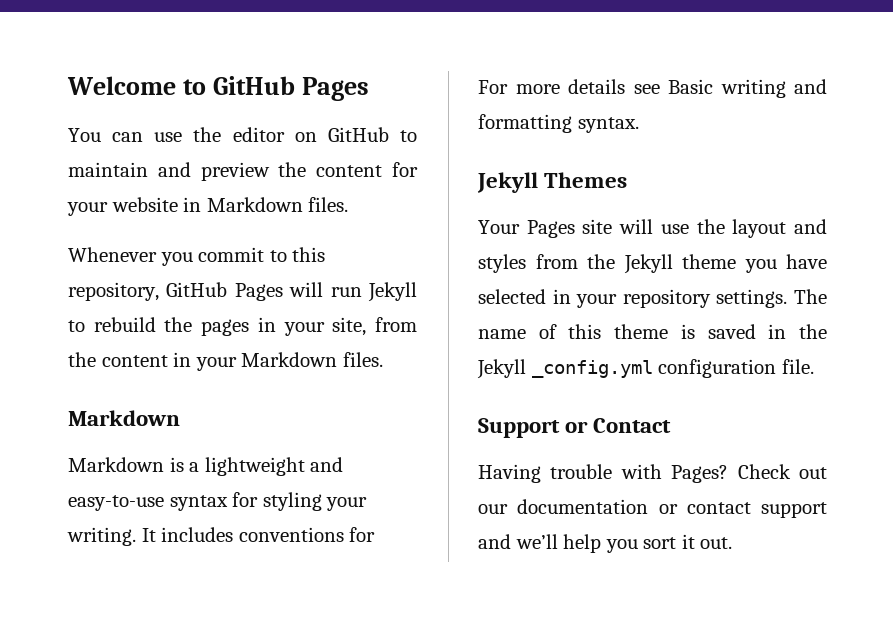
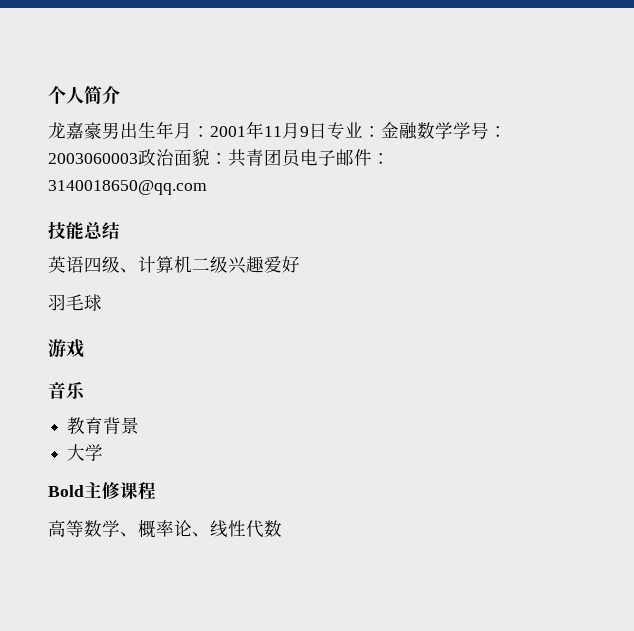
- Welcome to GitHub Pages
- You can use the editor on GitHub to maintain and preview the content for your website in Markdown files.
- Whenever you commit to this repository, GitHub Pages will run Jekyll to rebuild the pages in your site, from the content in your Markdown files.
- Markdown
- Markdown is a lightweight and easy-to-use syntax for styling your writing. It includes conventions for
- For more details see Basic writing and formatting syntax.
- Jekyll Themes
- Your Pages site will use the layout and styles from the Jekyll theme you have selected in your repository settings. The name of this theme is saved in the Jekyll _config.yml configuration file.
- Support or Contact
- Having trouble with Pages? Check out our documentation or contact support and we’ll help you sort it out.
+ 个人简介
+ 龙嘉豪男出生年月：2001年11月9日专业：金融数学学号：2003060003政治面貌：共青团员电子邮件：3140018650@qq.com
+ 技能总结
+ 英语四级、计算机二级兴趣爱好
+ 羽毛球
+ 游戏
+ 音乐
+ 教育背景
+ 大学
+ Bold主修课程
+ 高等数学、概率论、线性代数

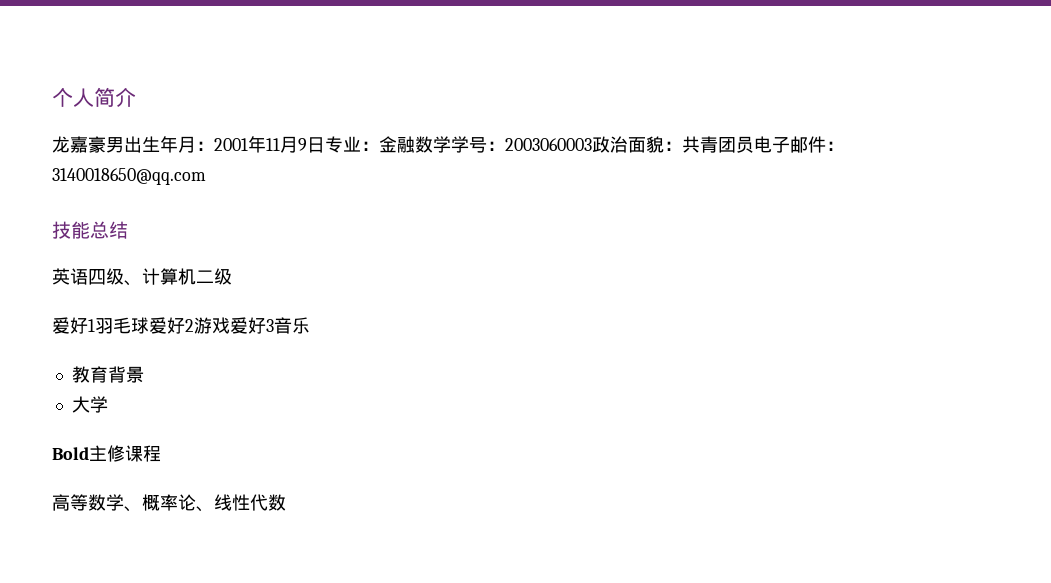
- 英语四级、计算机二级兴趣爱好
- 羽毛球
- 游戏
- 音乐
+ 英语四级、计算机二级
+ 爱好1羽毛球爱好2游戏爱好3音乐

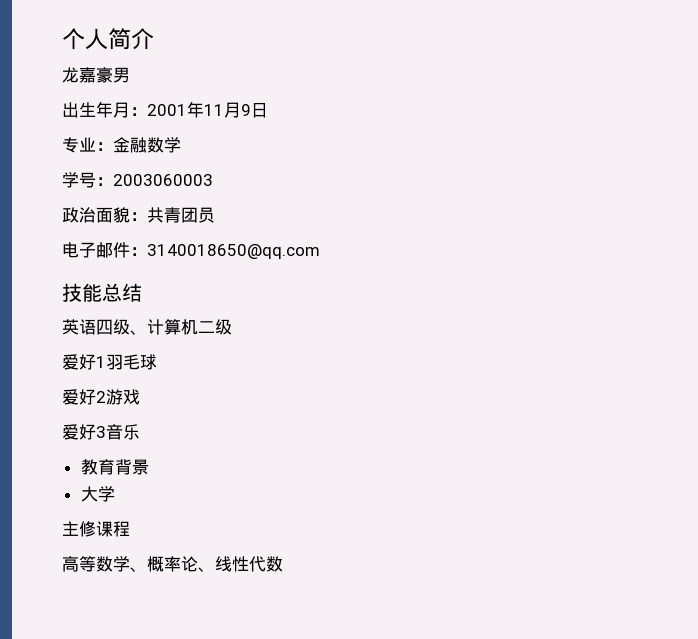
- 龙嘉豪男出生年月：2001年11月9日专业：金融数学学号：2003060003政治面貌：共青团员电子邮件：3140018650@qq.com
+ 龙嘉豪男
+ 出生年月：2001年11月9日
+ 专业：金融数学
+ 学号：2003060003
+ 政治面貌：共青团员
+ 电子邮件：3140018650@qq.com
- 爱好1羽毛球爱好2游戏爱好3音乐
+ 爱好1羽毛球
+ 爱好2游戏
+ 爱好3音乐
- Bold主修课程
+ 主修课程

